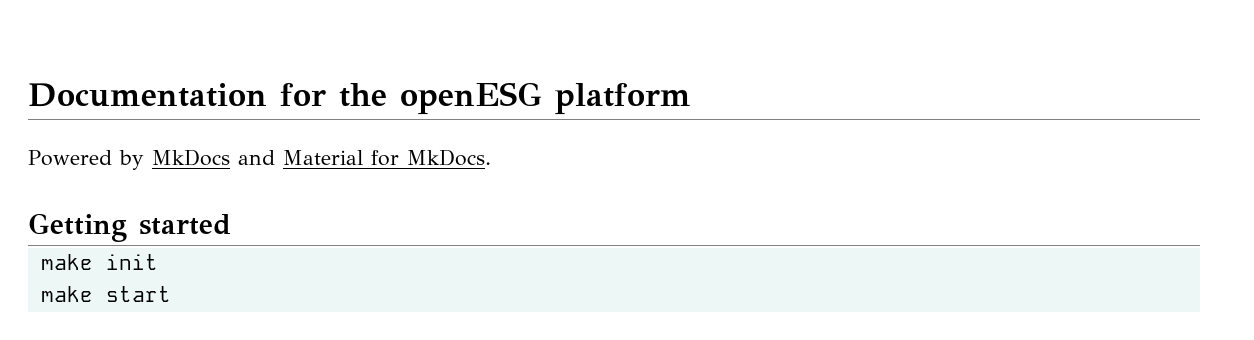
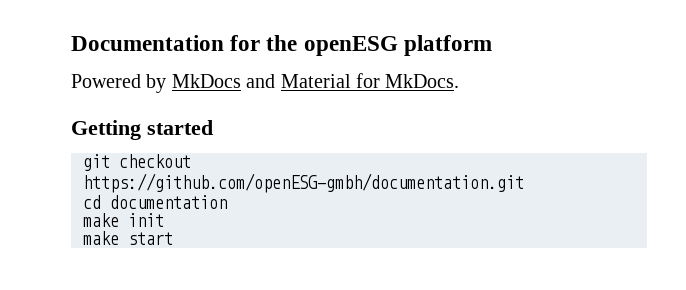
+ git checkout https://github.com/openESG-gmbh/documentation.git
+ cd documentation

